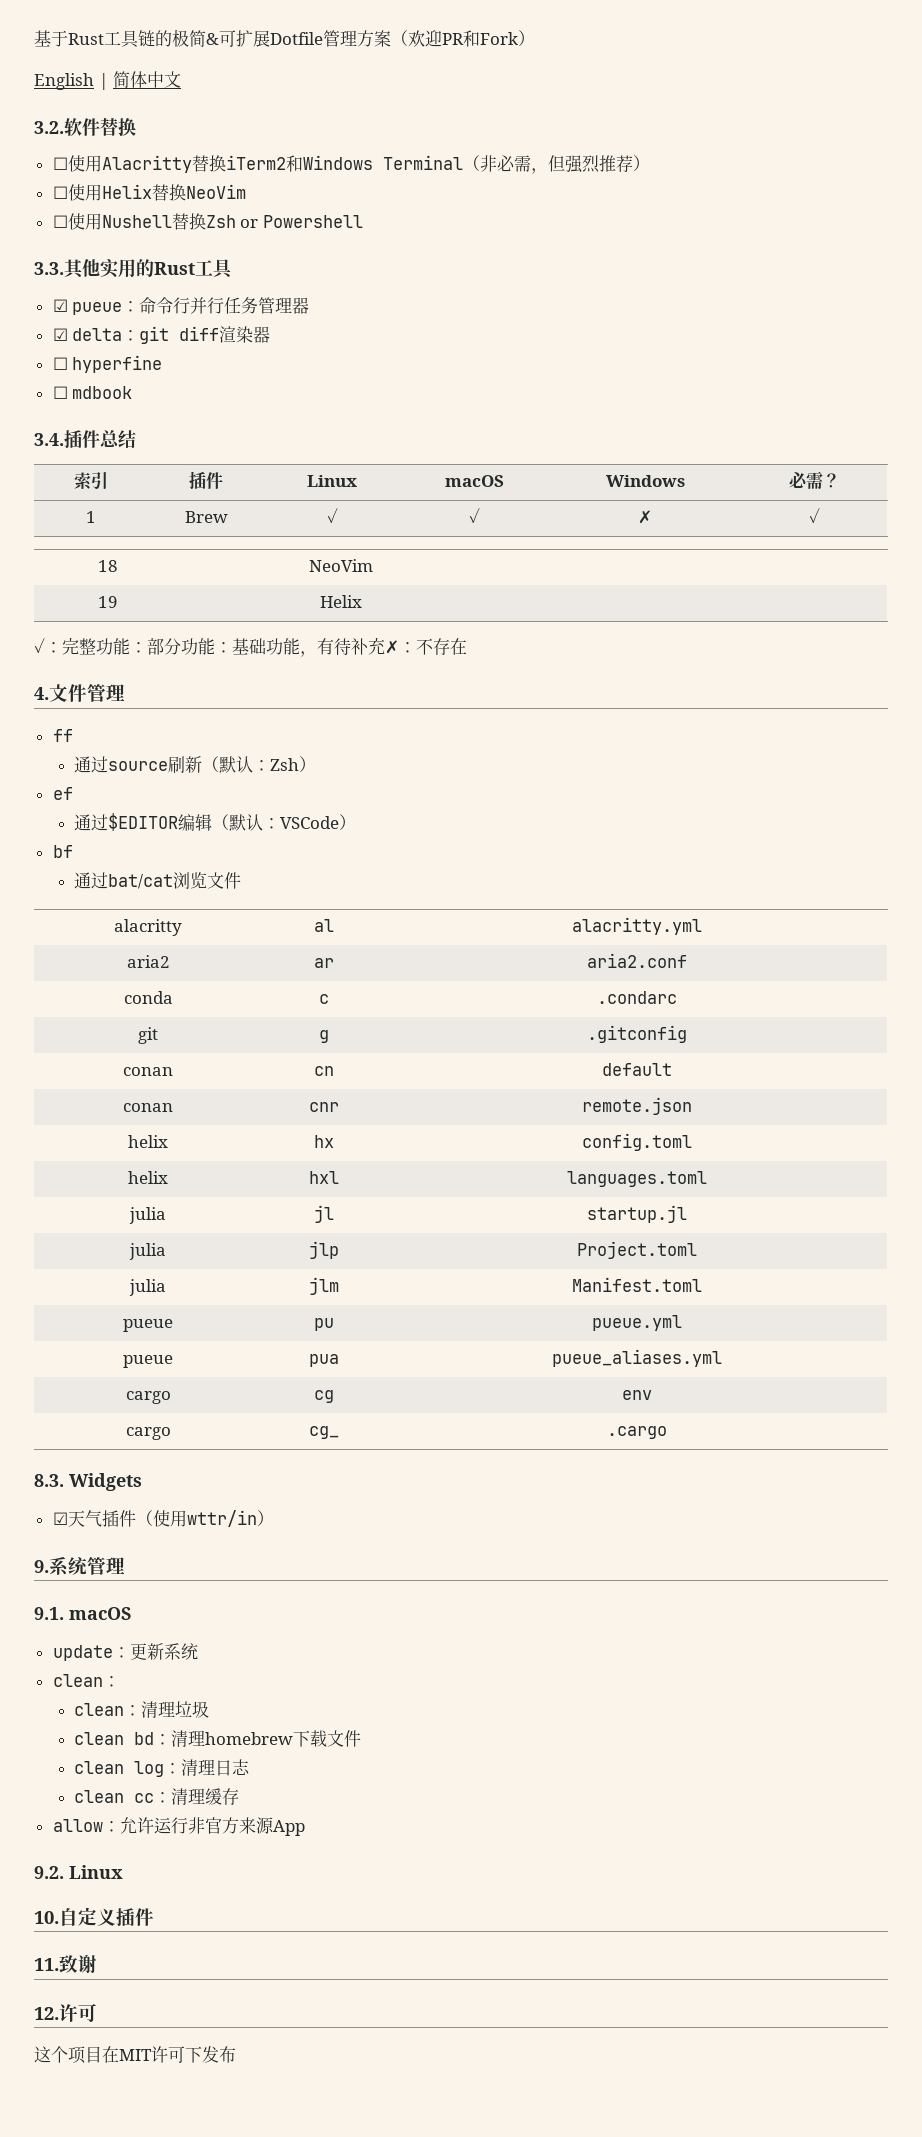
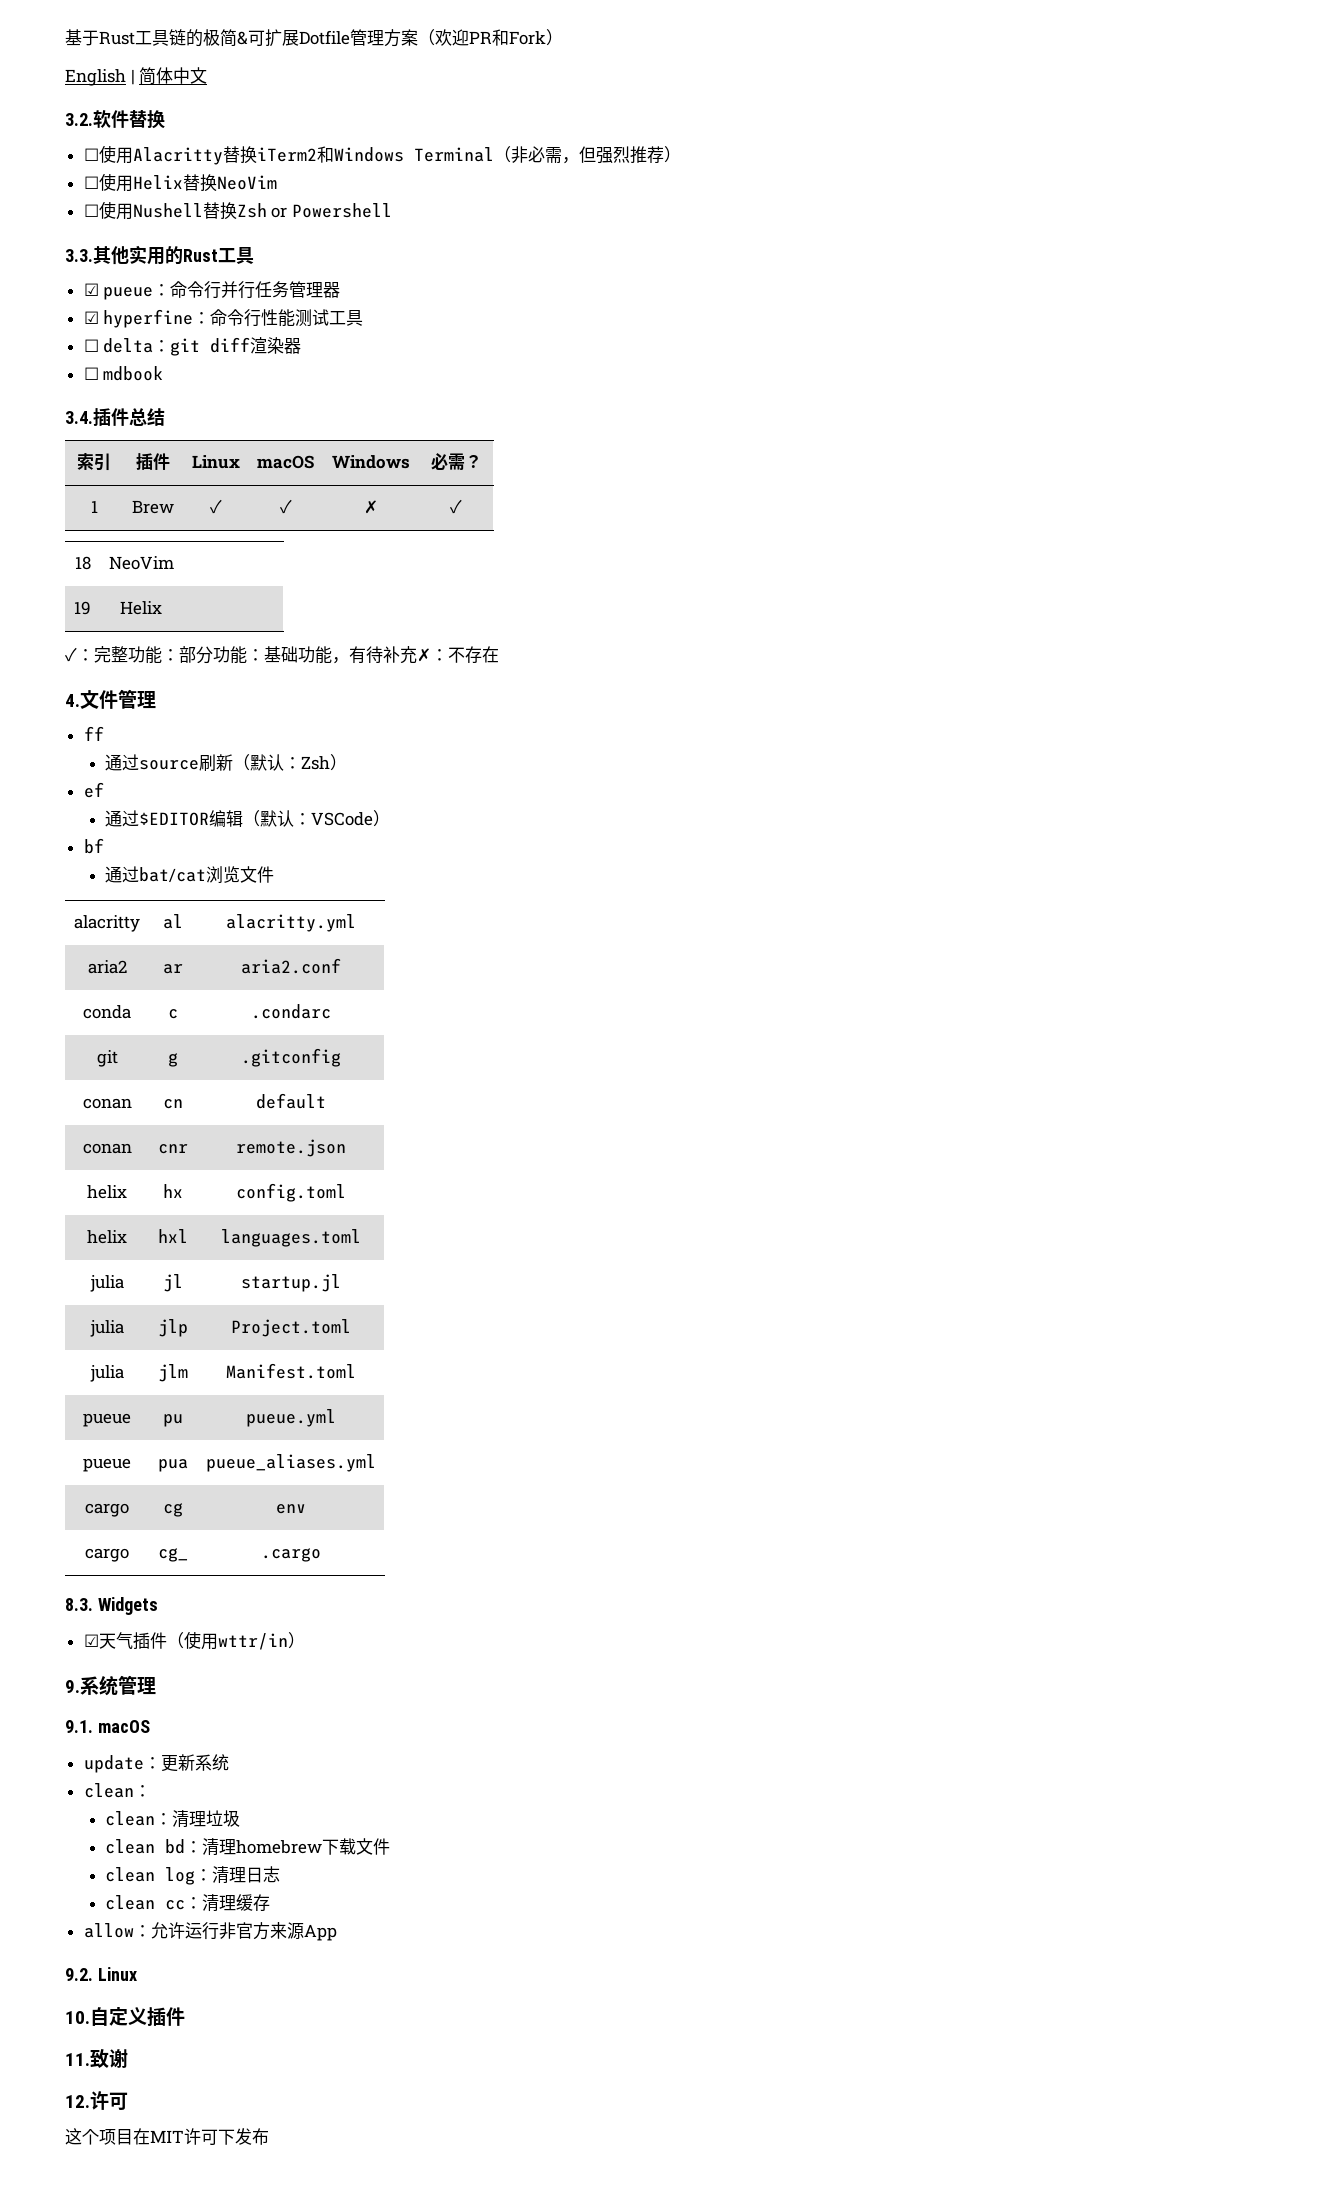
- ☑ delta：git diff渲染器
+ ☑ hyperfine：命令行性能测试工具
+ ☐ delta：git diff渲染器
- ☐ hyperfine

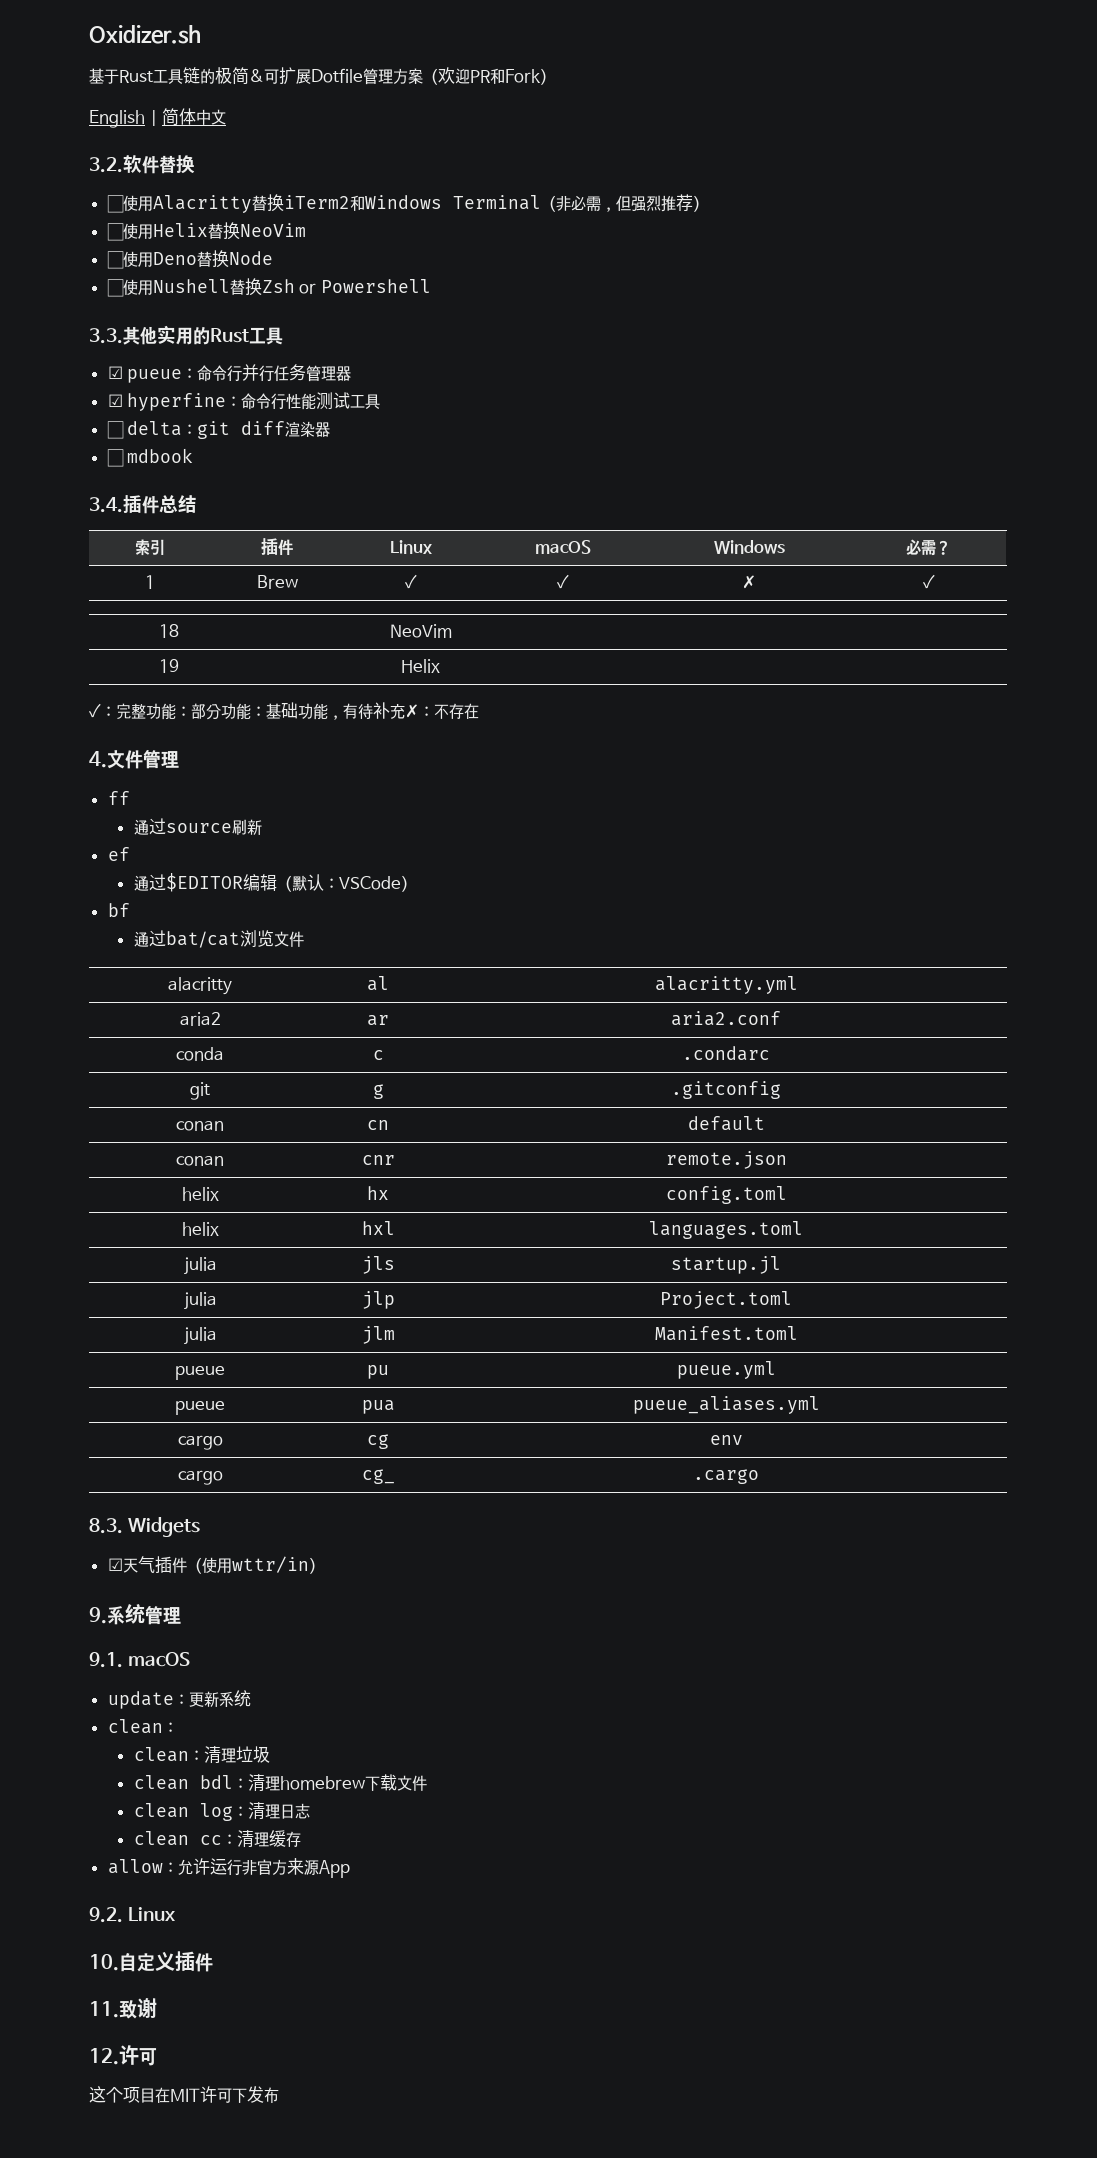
+ Oxidizer.sh
+ ☐使用Deno替换Node
- 通过source刷新（默认：Zsh）
+ 通过source刷新
- julia | jl | startup.jl
+ julia | jls | startup.jl
- clean bd：清理homebrew下载文件
+ clean bdl：清理homebrew下载文件

